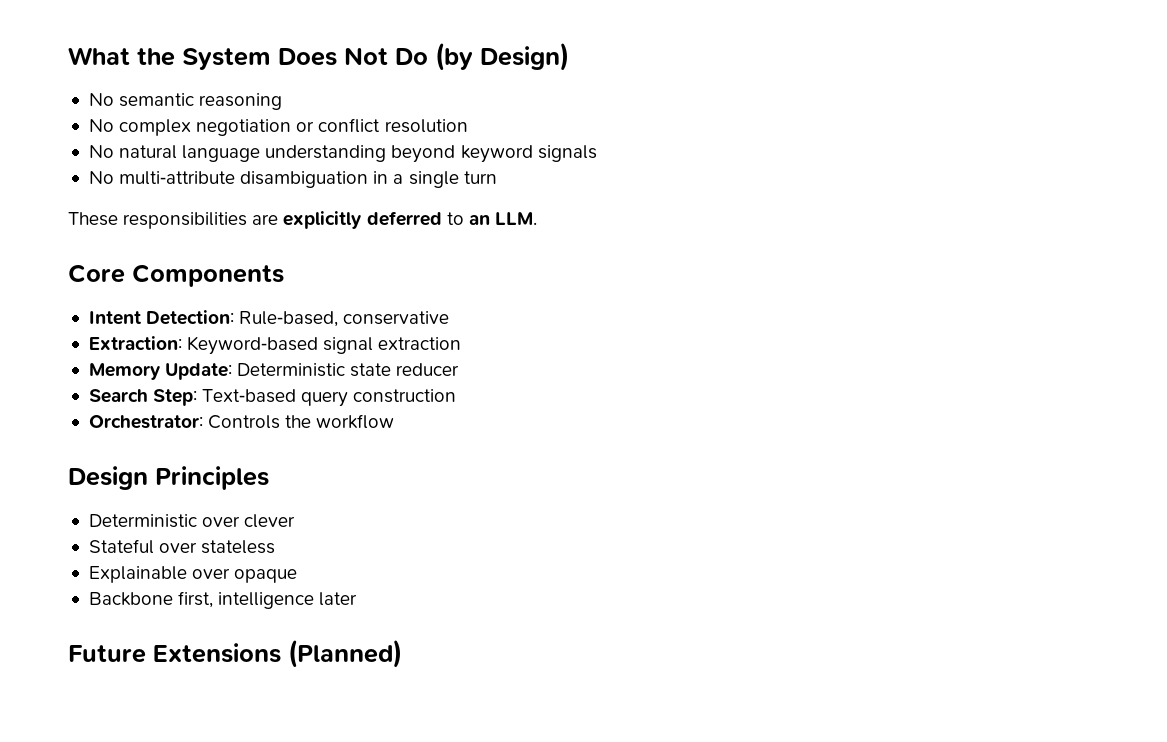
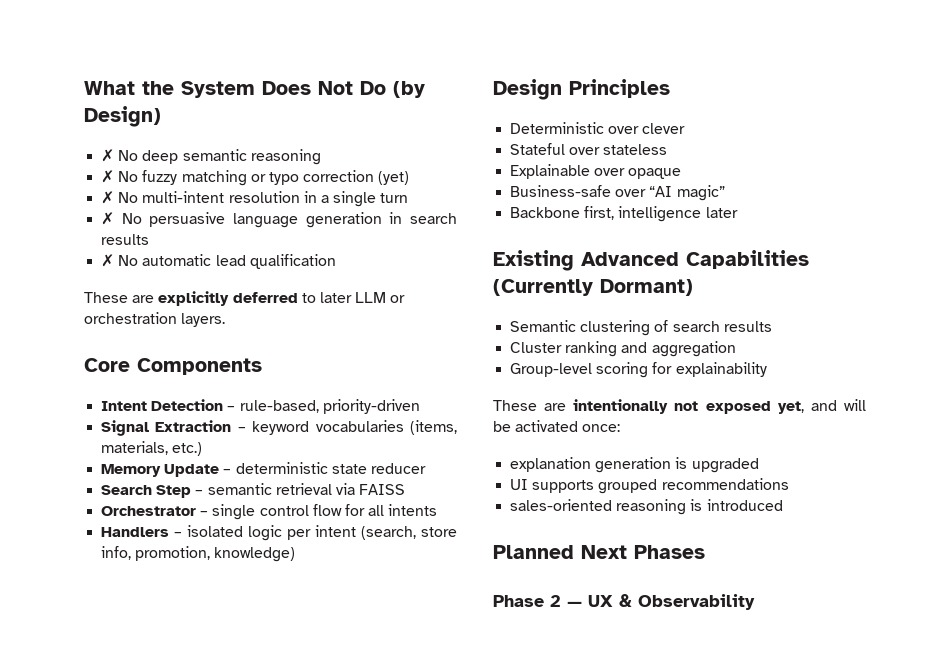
- No semantic reasoning
+ ✗ No deep semantic reasoning
- No complex negotiation or conflict resolution
- No natural language understanding beyond keyword signals
- No multi‑attribute disambiguation in a single turn
- These responsibilities are explicitly deferred to an LLM.
+ ✗ No fuzzy matching or typo correction (yet)
+ ✗ No multi-intent resolution in a single turn
+ ✗ No persuasive language generation in search results
+ ✗ No automatic lead qualification
+ These are explicitly deferred to later LLM or orchestration layers.
  Core Components
- Intent Detection: Rule‑based, conservative
- Extraction: Keyword‑based signal extraction
- Memory Update: Deterministic state reducer
- Search Step: Text‑based query construction
- Orchestrator: Controls the workflow
+ Intent Detection – rule-based, priority-driven
+ Signal Extraction – keyword vocabularies (items, materials, etc.)
+ Memory Update – deterministic state reducer
+ Search Step – semantic retrieval via FAISS
+ Orchestrator – single control flow for all intents
+ Handlers – isolated logic per intent (search, store info, promotion, knowledge)
+ Business-safe over “AI magic”
- Future Extensions (Planned)
+ Existing Advanced Capabilities (Currently Dormant)
+ Semantic clustering of search results
+ Cluster ranking and aggregation
+ Group-level scoring for explainability
+ These are intentionally not exposed yet, and will be activated once:
+ explanation generation is upgraded
+ UI supports grouped recommendations
+ sales-oriented reasoning is introduced
+ Planned Next Phases
+ Phase 2 — UX & Observability

